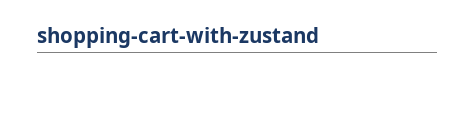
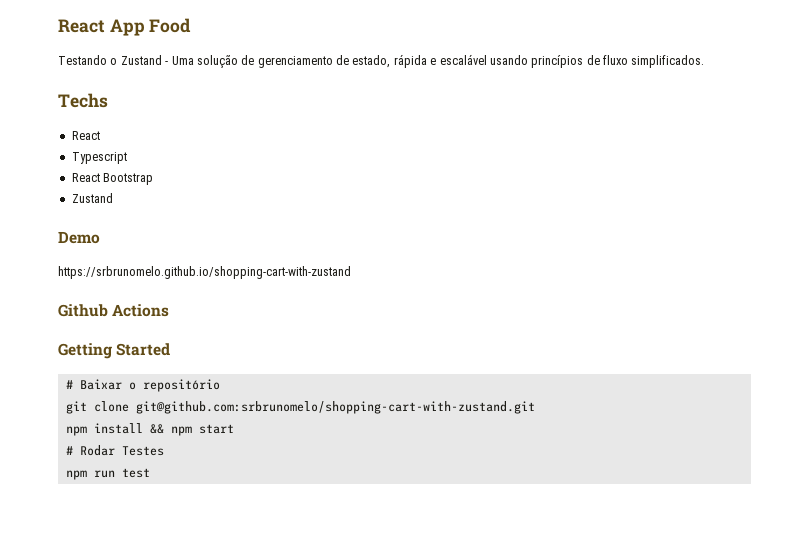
- shopping-cart-with-zustand
+ React App Food
+ Testando o Zustand - Uma solução de gerenciamento de estado, rápida e escalável usando princípios de fluxo simplificados.
+ Techs
+ React
+ Typescript
+ React Bootstrap
+ Zustand
+ Demo
+ https://srbrunomelo.github.io/shopping-cart-with-zustand
+ Github Actions
+ Getting Started
+ # Baixar o repositório
+ git clone git@github.com:srbrunomelo/shopping-cart-with-zustand.git
+ npm install && npm start
+ # Rodar Testes
+ npm run test

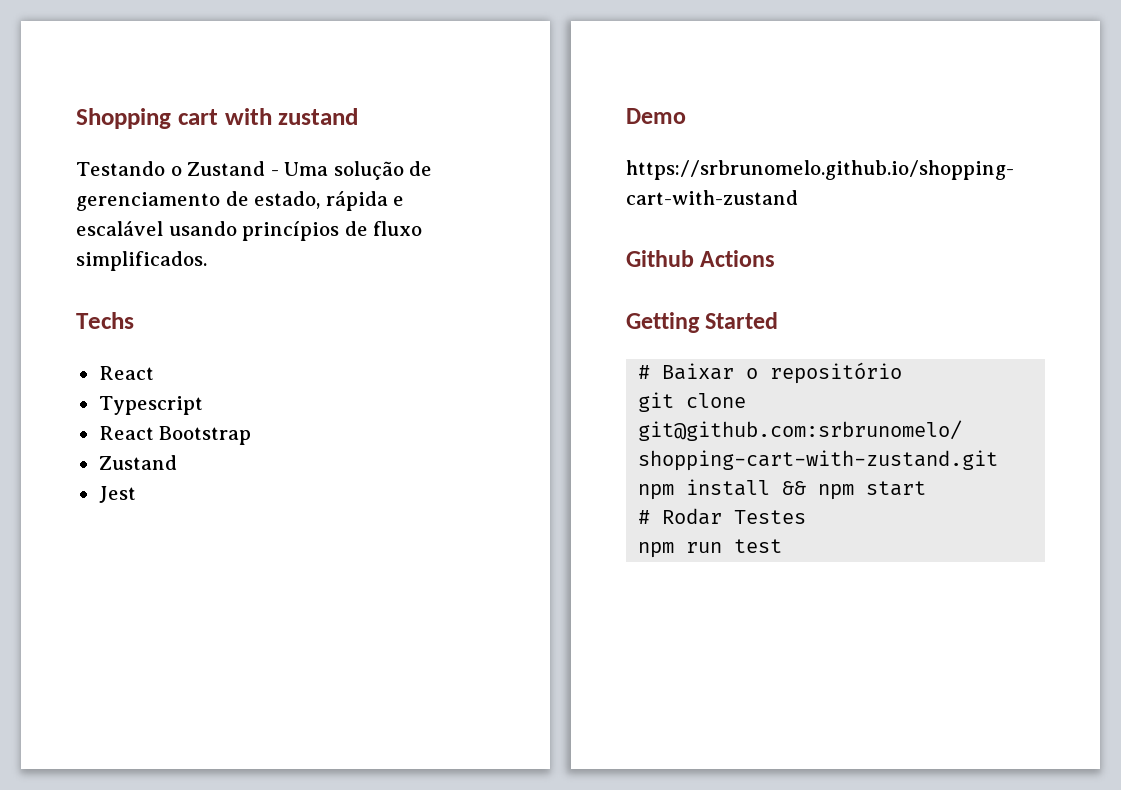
- React App Food
+ Shopping cart with zustand
+ Jest

